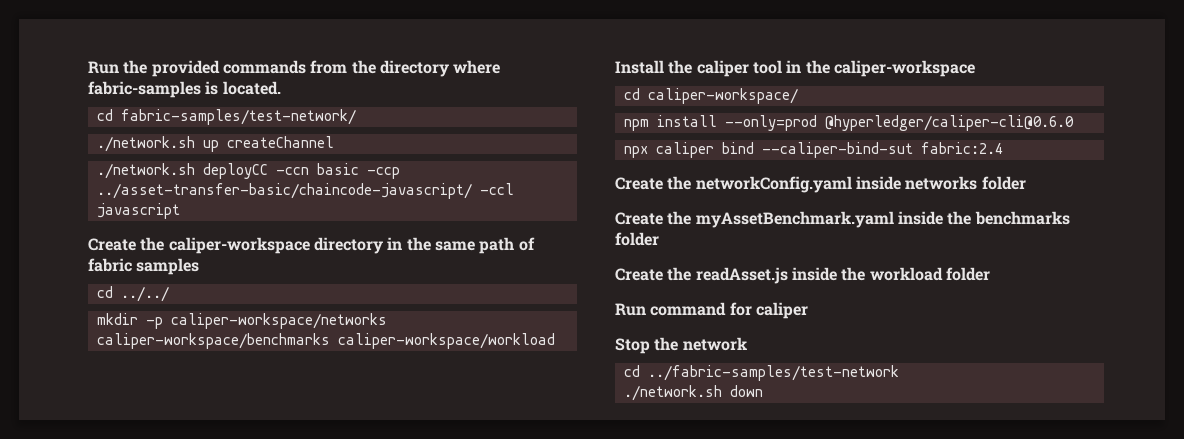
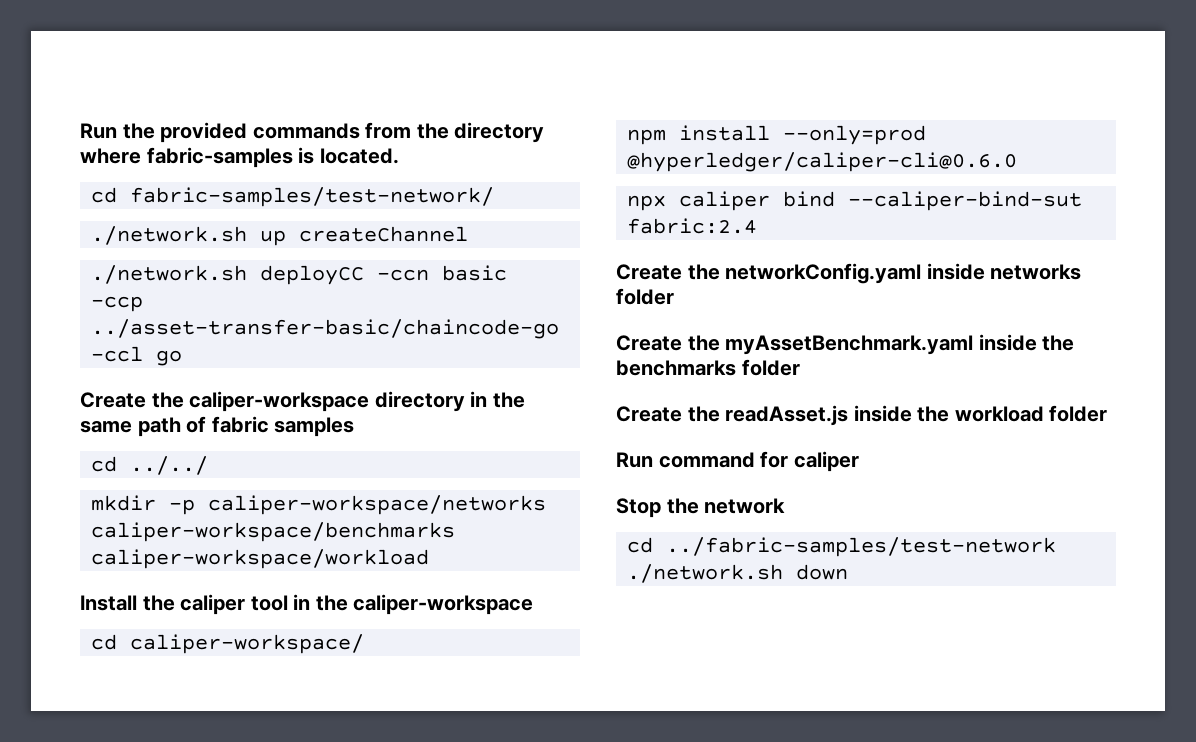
- ./network.sh deployCC -ccn basic -ccp ../asset-transfer-basic/chaincode-javascript/ -ccl javascript
+ ./network.sh deployCC -ccn basic -ccp ../asset-transfer-basic/chaincode-go -ccl go

